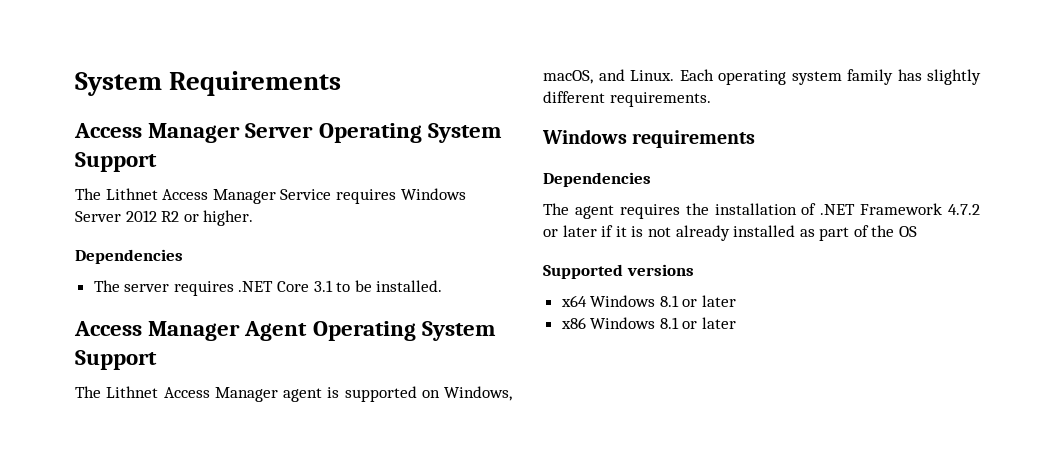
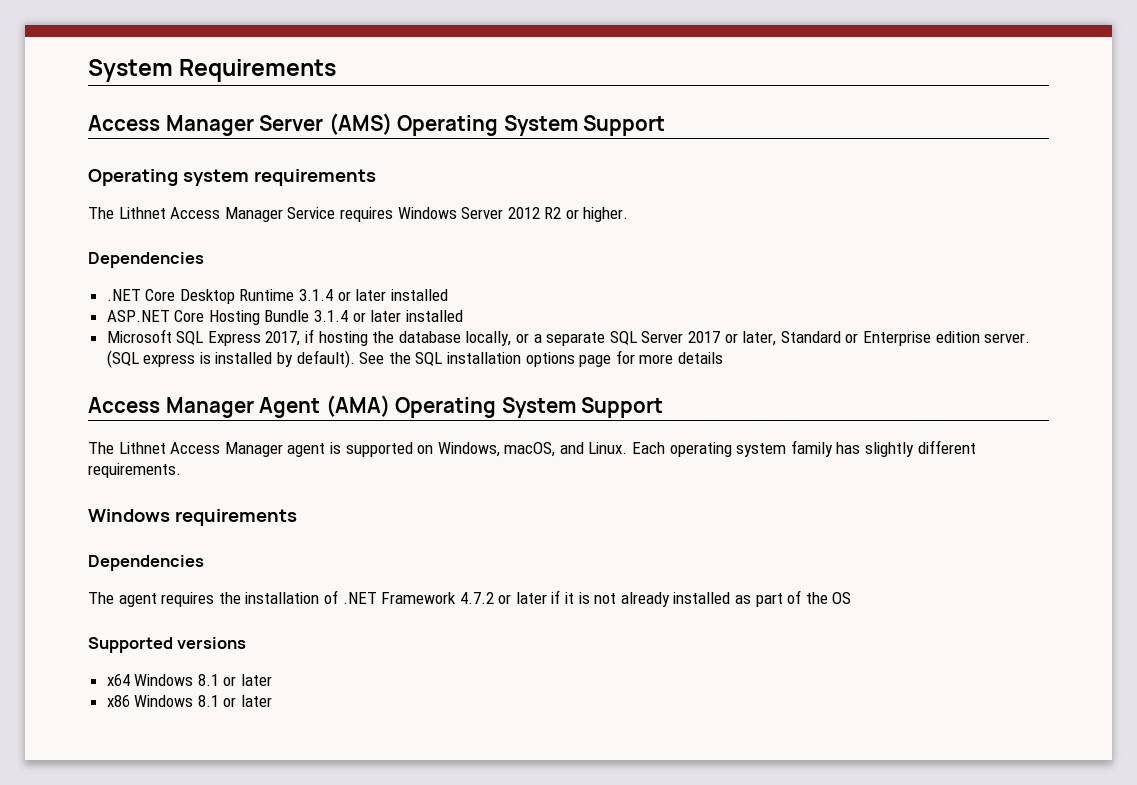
- Access Manager Server Operating System Support
+ Access Manager Server (AMS) Operating System Support
+ Operating system requirements
- The server requires .NET Core 3.1 to be installed.
+ .NET Core Desktop Runtime 3.1.4 or later installed
+ ASP.NET Core Hosting Bundle 3.1.4 or later installed
+ Microsoft SQL Express 2017, if hosting the database locally, or a separate SQL Server 2017 or later, Standard or Enterprise edition server. (SQL express is installed by default). See the SQL installation options page for more details
- Access Manager Agent Operating System Support
+ Access Manager Agent (AMA) Operating System Support

